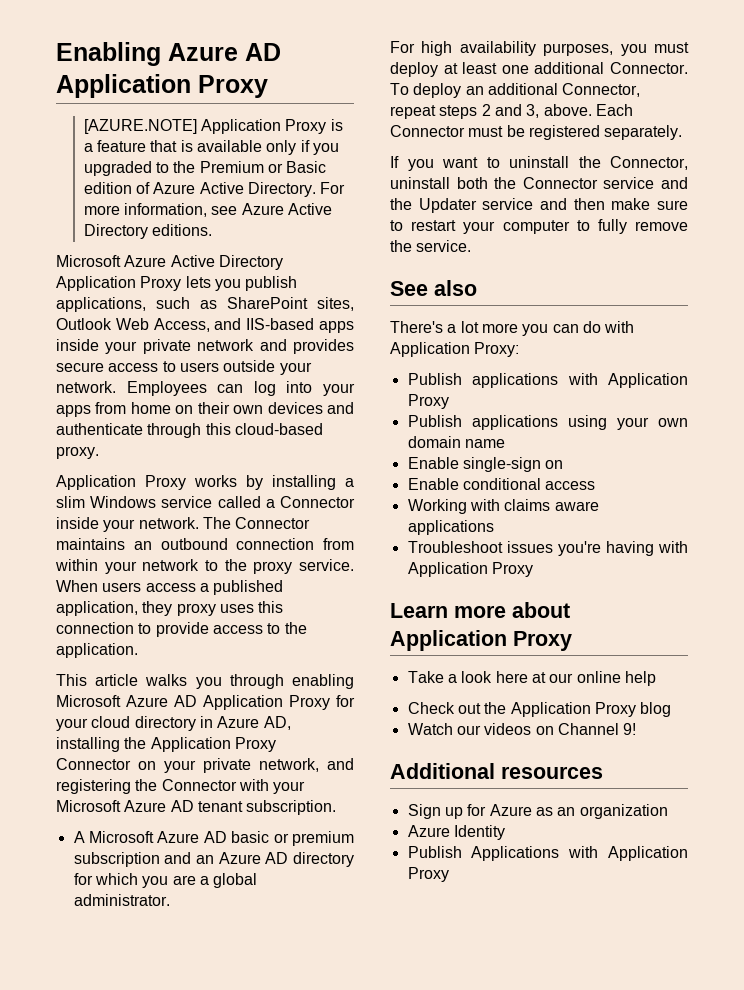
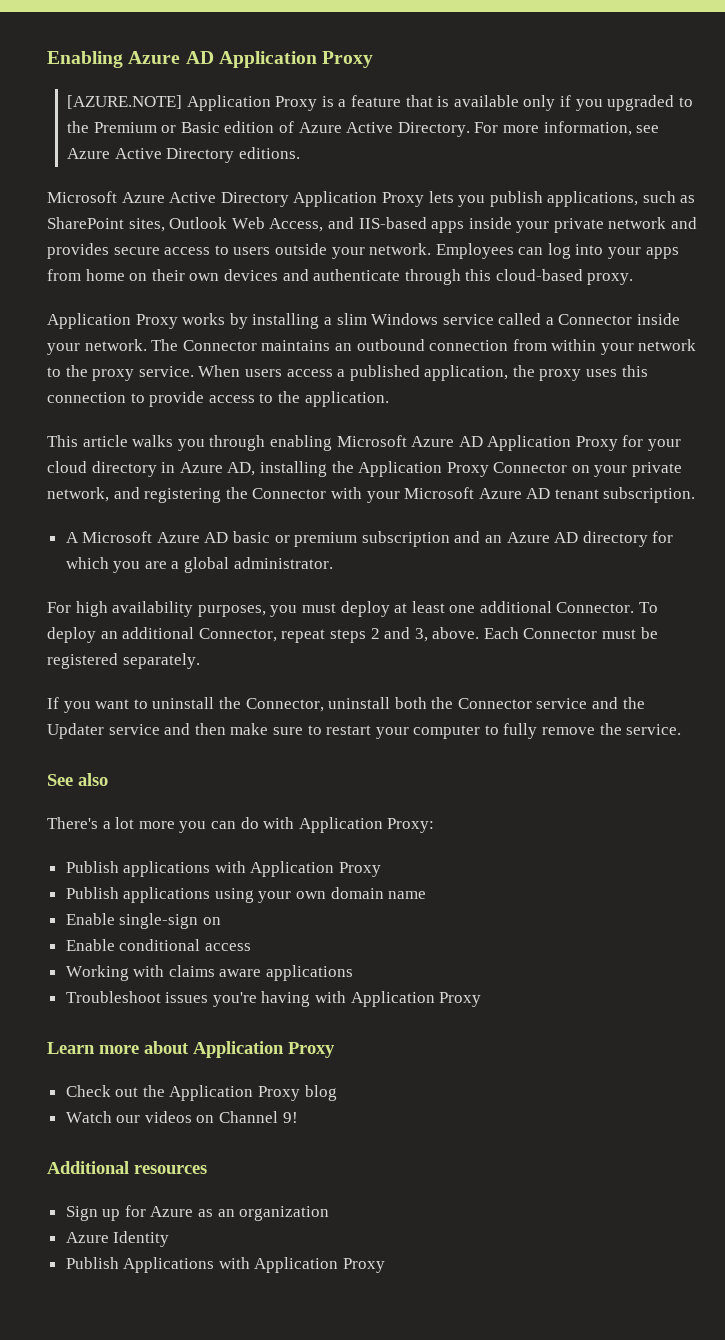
- When users access a published application, they proxy uses this connection to provide access to the application.
+ When users access a published application, the proxy uses this connection to provide access to the application.
- Take a look here at our online help

